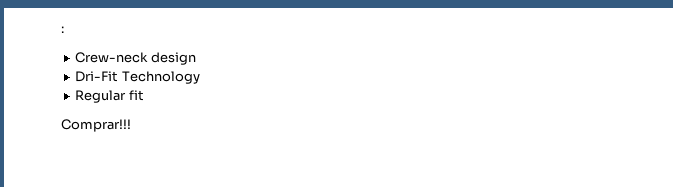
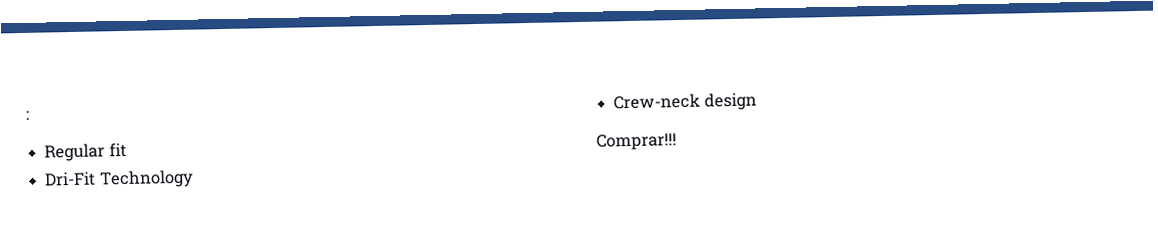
+ Regular fit
+ Dri-Fit Technology
  Crew-neck design
- Dri-Fit Technology
- Regular fit

